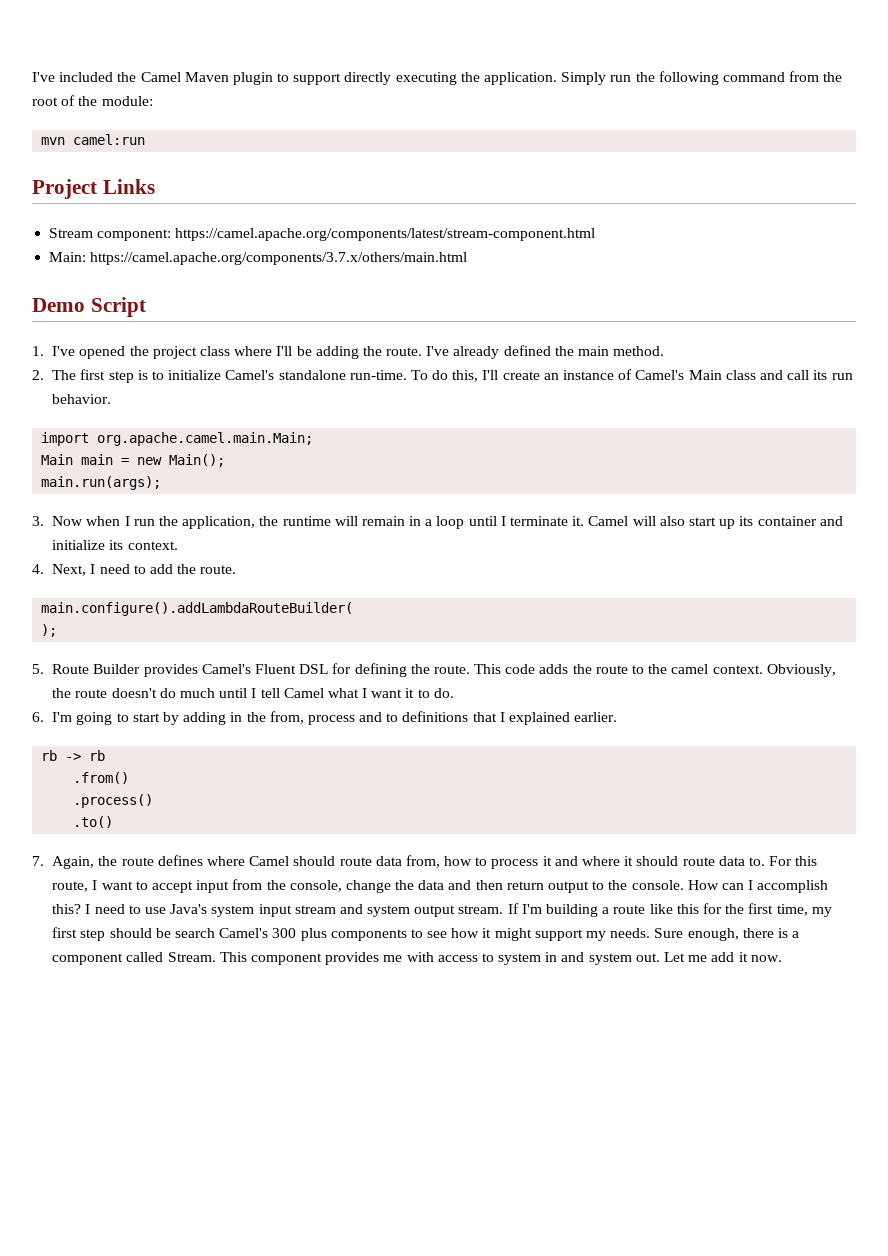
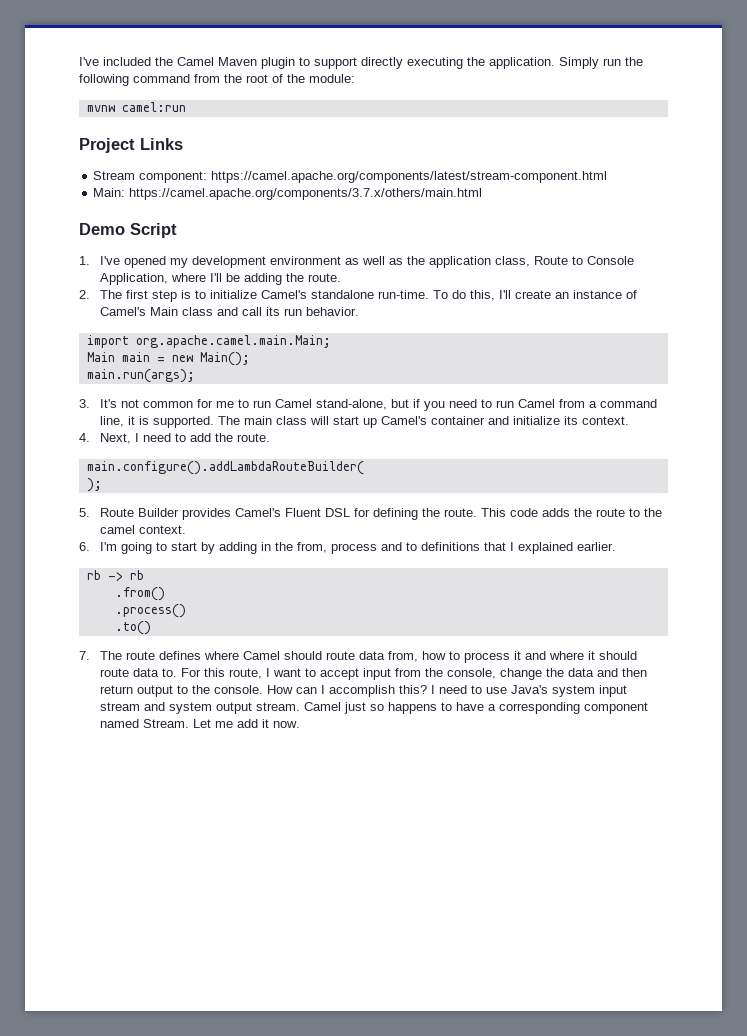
- mvn camel:run
+ mvnw camel:run
- 1. I've opened the project class where I'll be adding the route. I've already defined the main method.
+ 1. I've opened my development environment as well as the application class, Route to Console Application, where I'll be adding the route.
- 3. Now when I run the application, the runtime will remain in a loop until I terminate it. Camel will also start up its container and initialize its context.
+ 3. It's not common for me to run Camel stand-alone, but if you need to run Camel from a command line, it is supported. The main class will start up Camel's container and initialize its context.
- Obviously, the route doesn't do much until I tell Camel what I want it to do.
- 7. Again, the route defines where Camel should route data from, how to process it and where it should route data to.
+ 7. The route defines where Camel should route data from, how to process it and where it should route data to.
- If I'm building a route like this for the first time, my first step should be search Camel's 300 plus components to see how it might support my needs. Sure enough, there is a component called Stream. This component provides me with access to system in and system out.
+ Camel just so happens to have a corresponding component named Stream.

